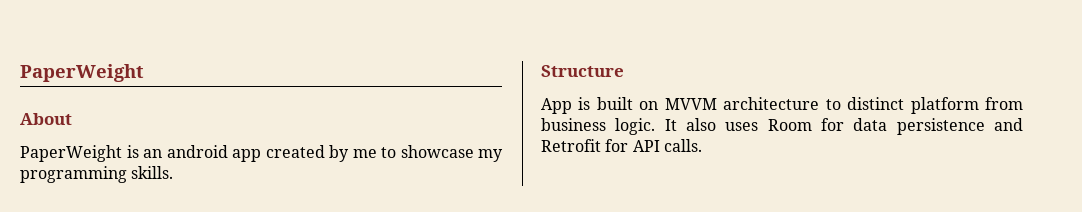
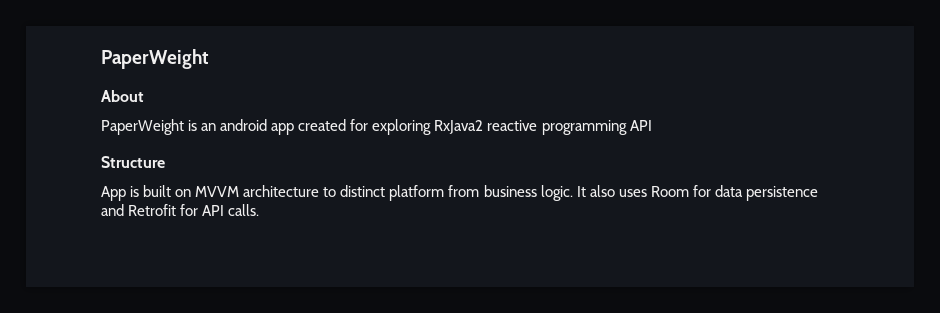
- PaperWeight is an android app created by me to showcase my programming skills.
+ PaperWeight is an android app created for exploring RxJava2 reactive programming API

